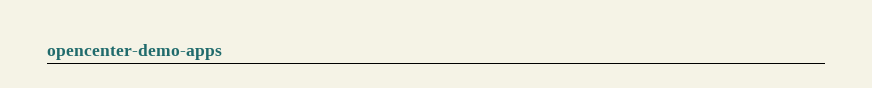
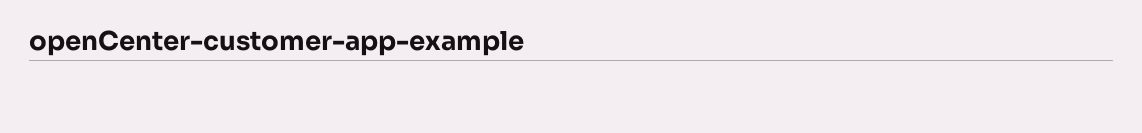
- opencenter-demo-apps
+ openCenter-customer-app-example

